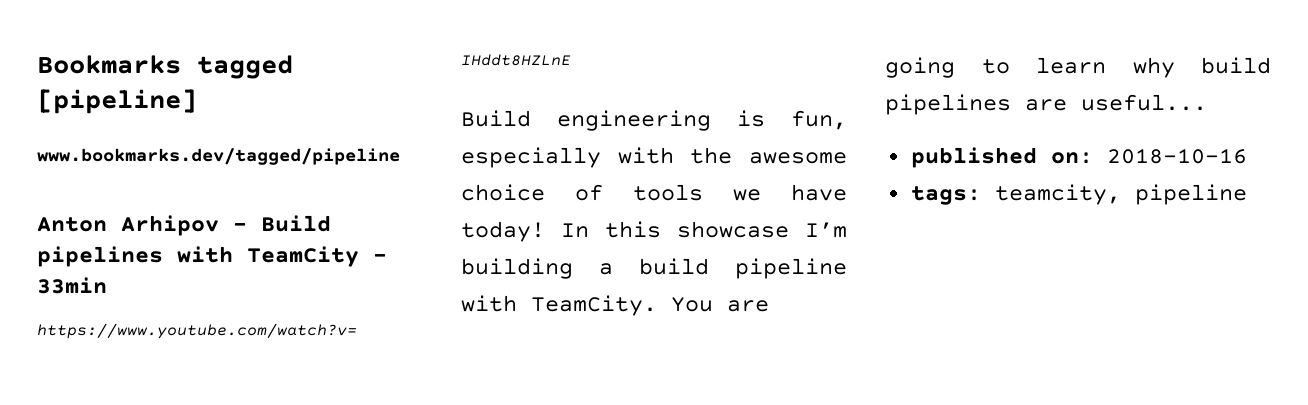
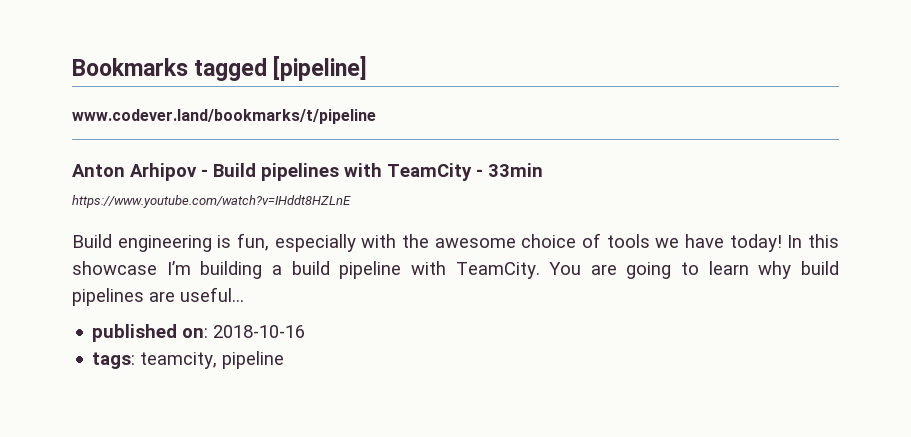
- www.bookmarks.dev/tagged/pipeline
+ www.codever.land/bookmarks/t/pipeline

